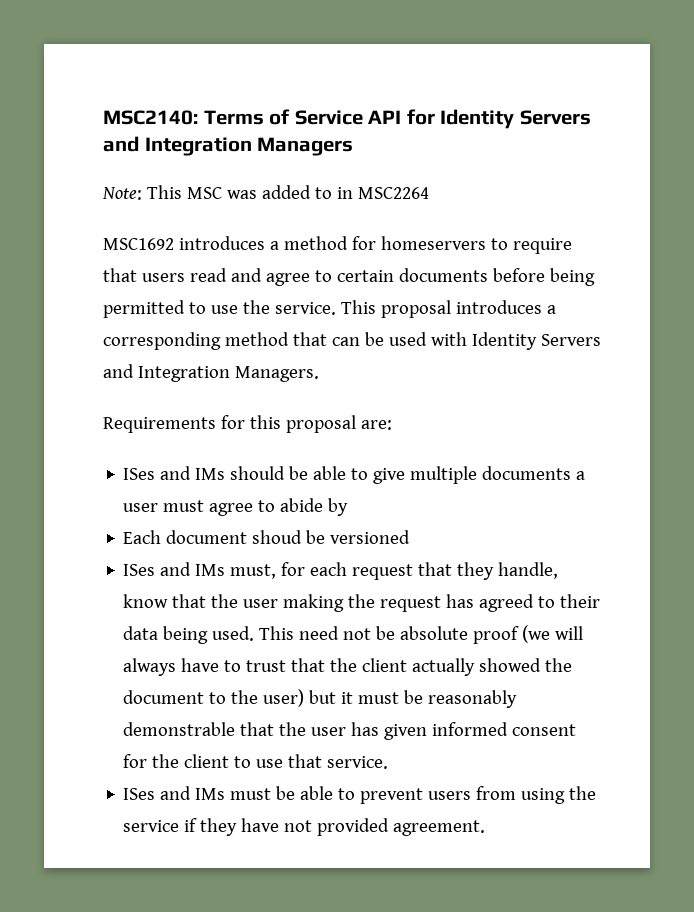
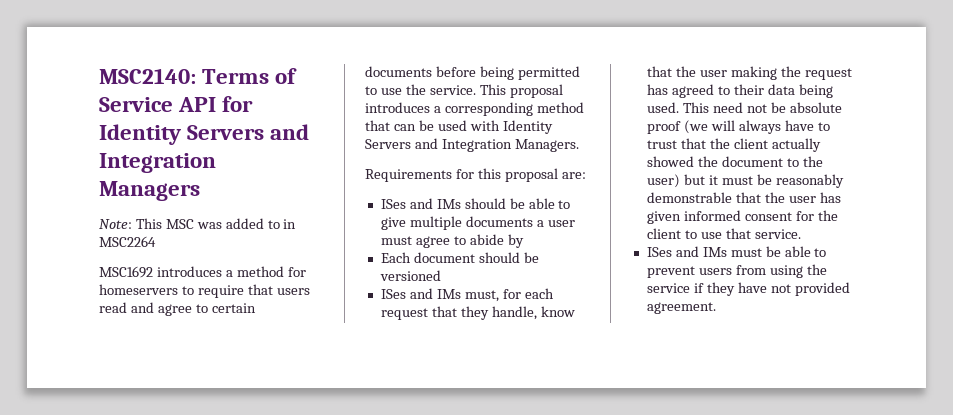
- Each document shoud be versioned
+ Each document should be versioned

